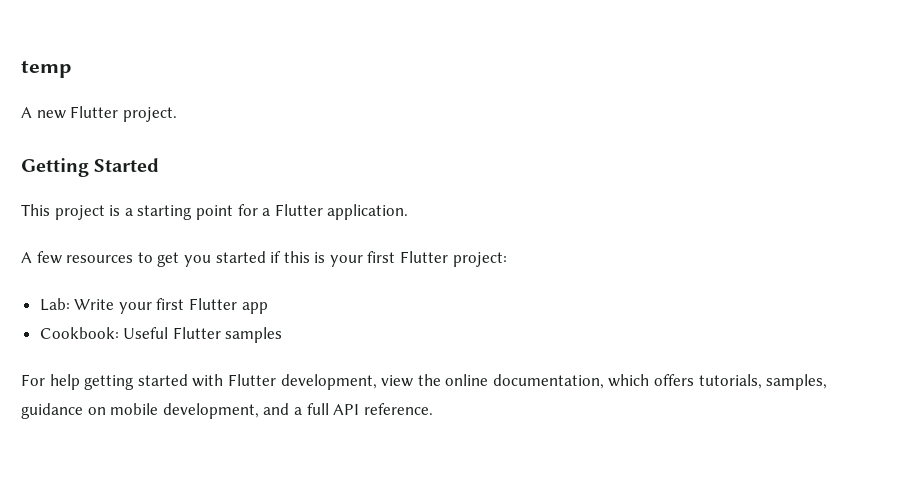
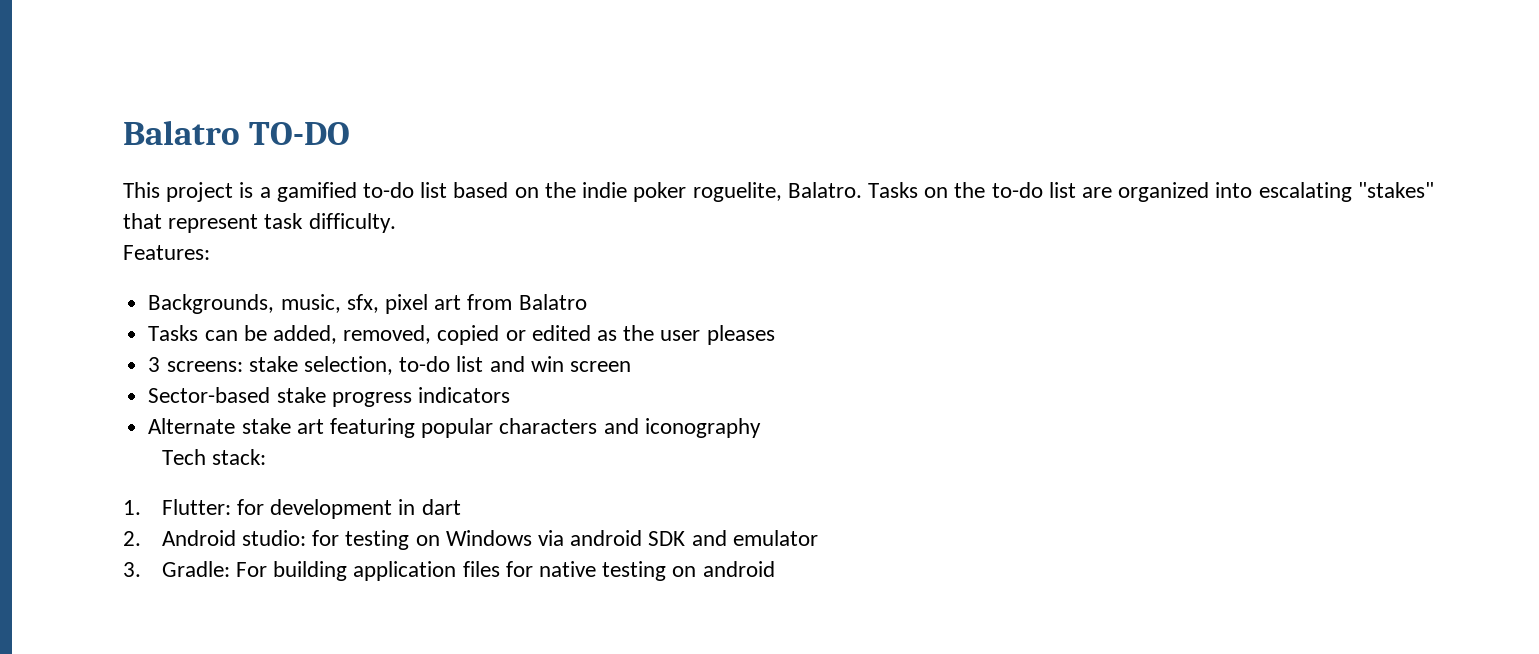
- temp
- A new Flutter project.
- Getting Started
- This project is a starting point for a Flutter application.
- A few resources to get you started if this is your first Flutter project:
- Lab: Write your first Flutter app
- Cookbook: Useful Flutter samples
- For help getting started with Flutter development, view the online documentation, which offers tutorials, samples, guidance on mobile development, and a full API reference.
+ Balatro TO-DO
+ This project is a gamified to-do list based on the indie poker roguelite, Balatro. Tasks on the to-do list are organized into escalating "stakes" that represent task difficulty.
+ Features:
+ Backgrounds, music, sfx, pixel art from Balatro
+ Tasks can be added, removed, copied or edited as the user pleases
+ 3 screens: stake selection, to-do list and win screen
+ Sector-based stake progress indicators
+ Alternate stake art featuring popular characters and iconography
+ Tech stack:
+ 1. Flutter: for development in dart
+ 2. Android studio: for testing on Windows via android SDK and emulator
+ 3. Gradle: For building application files for native testing on android

